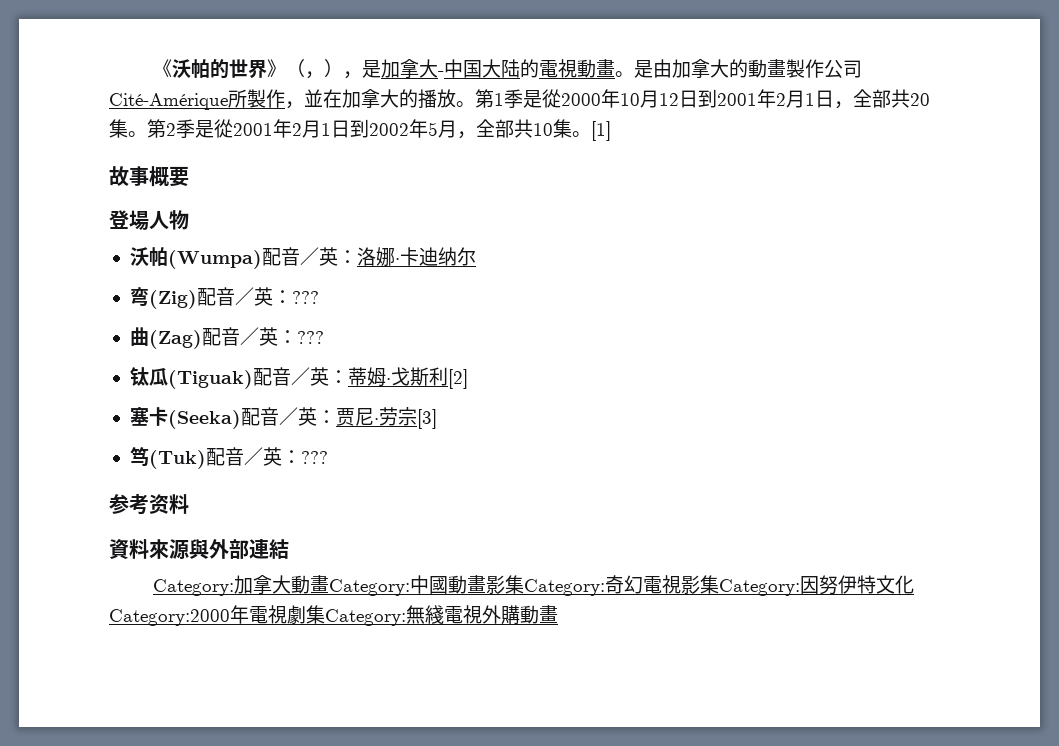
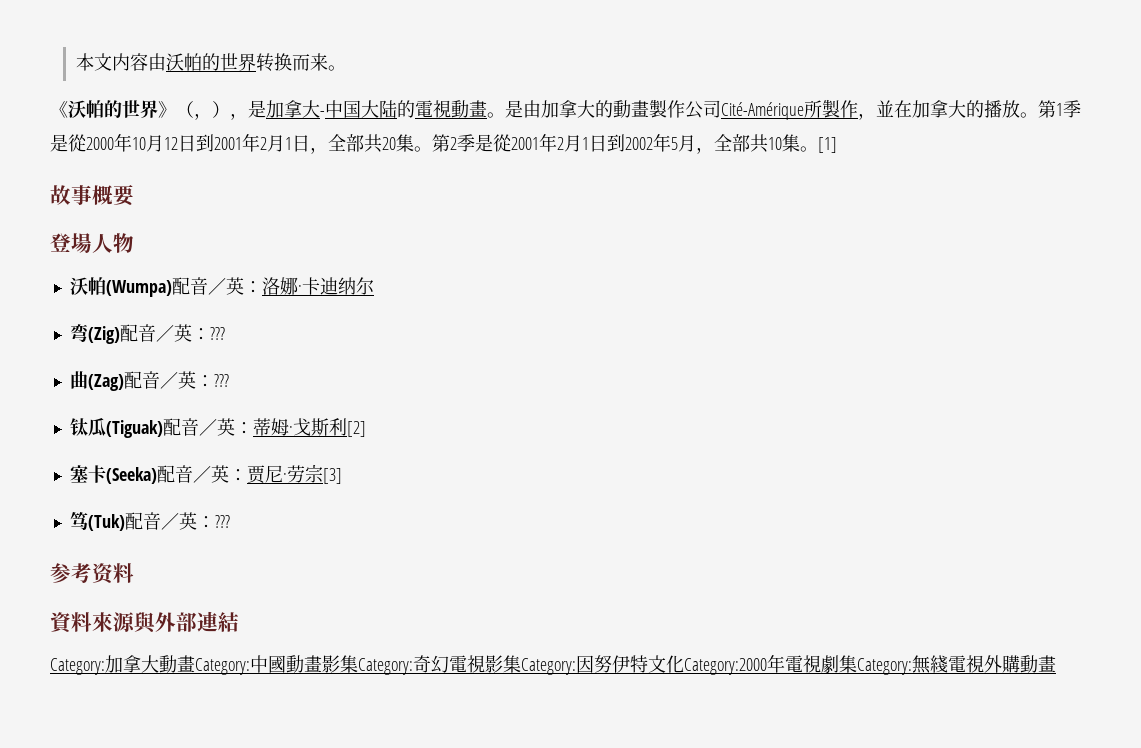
+ 本文内容由沃帕的世界转换而来。

